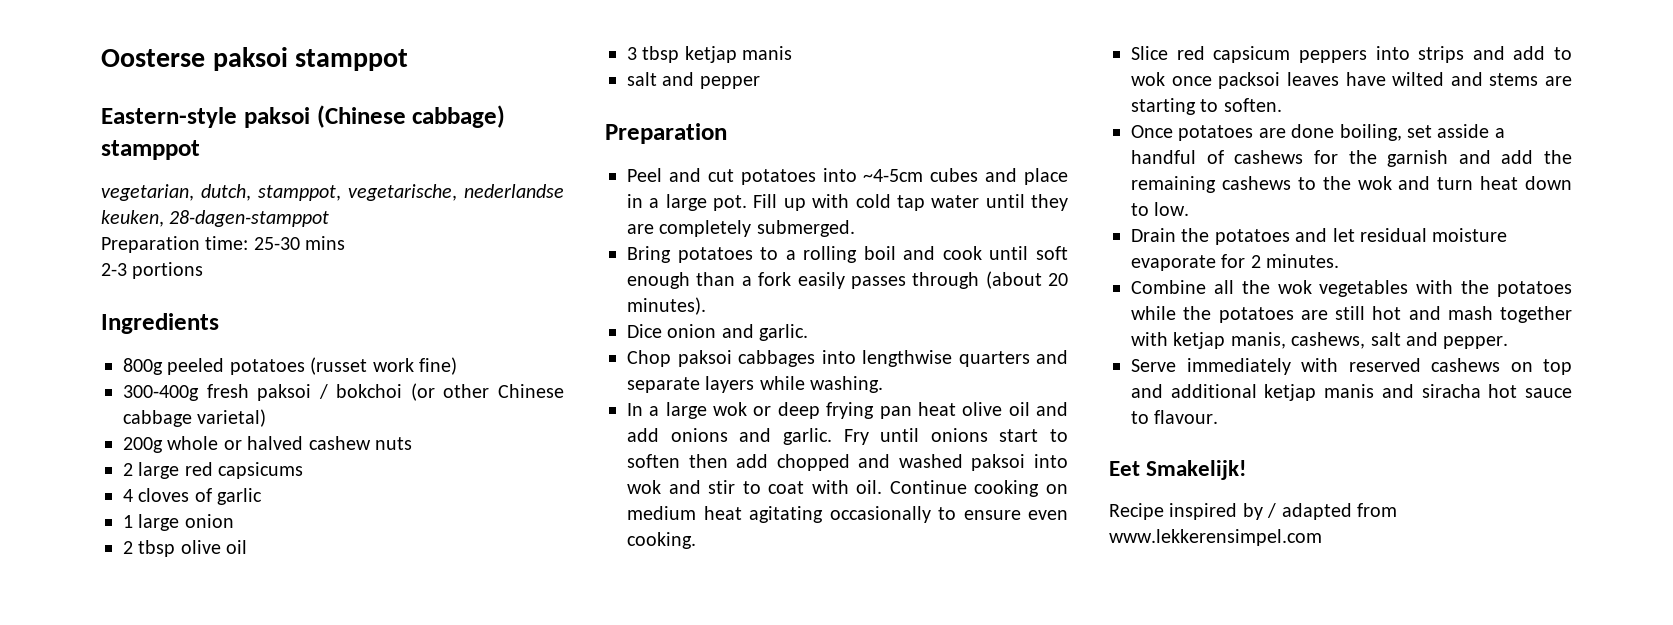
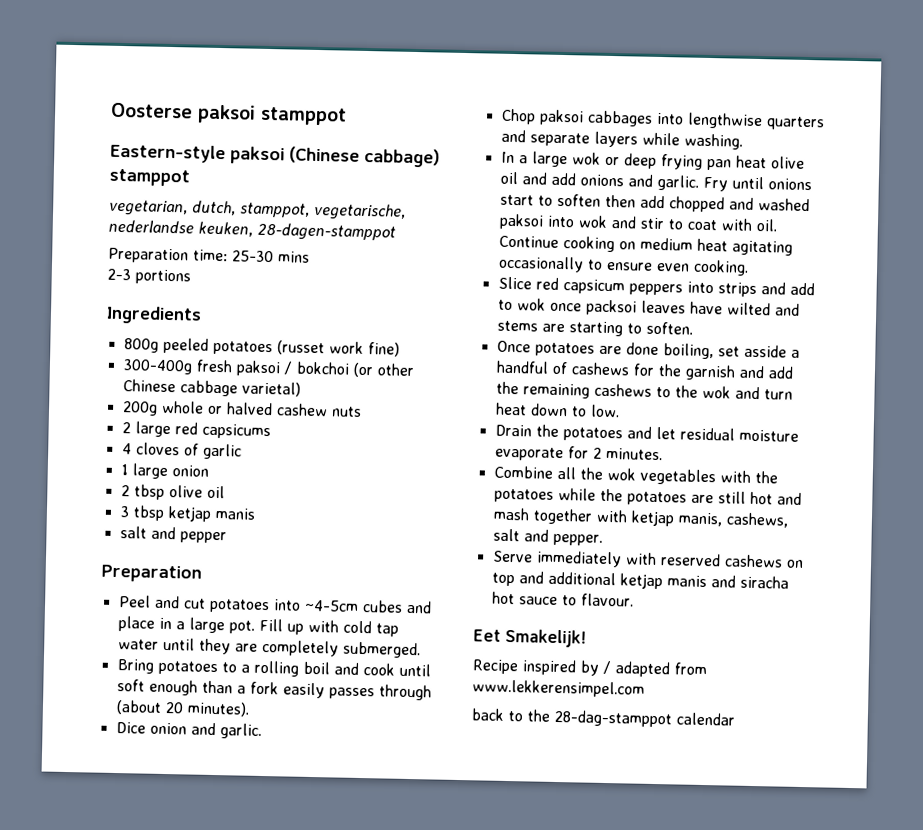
+ back to the 28-dag-stamppot calendar

